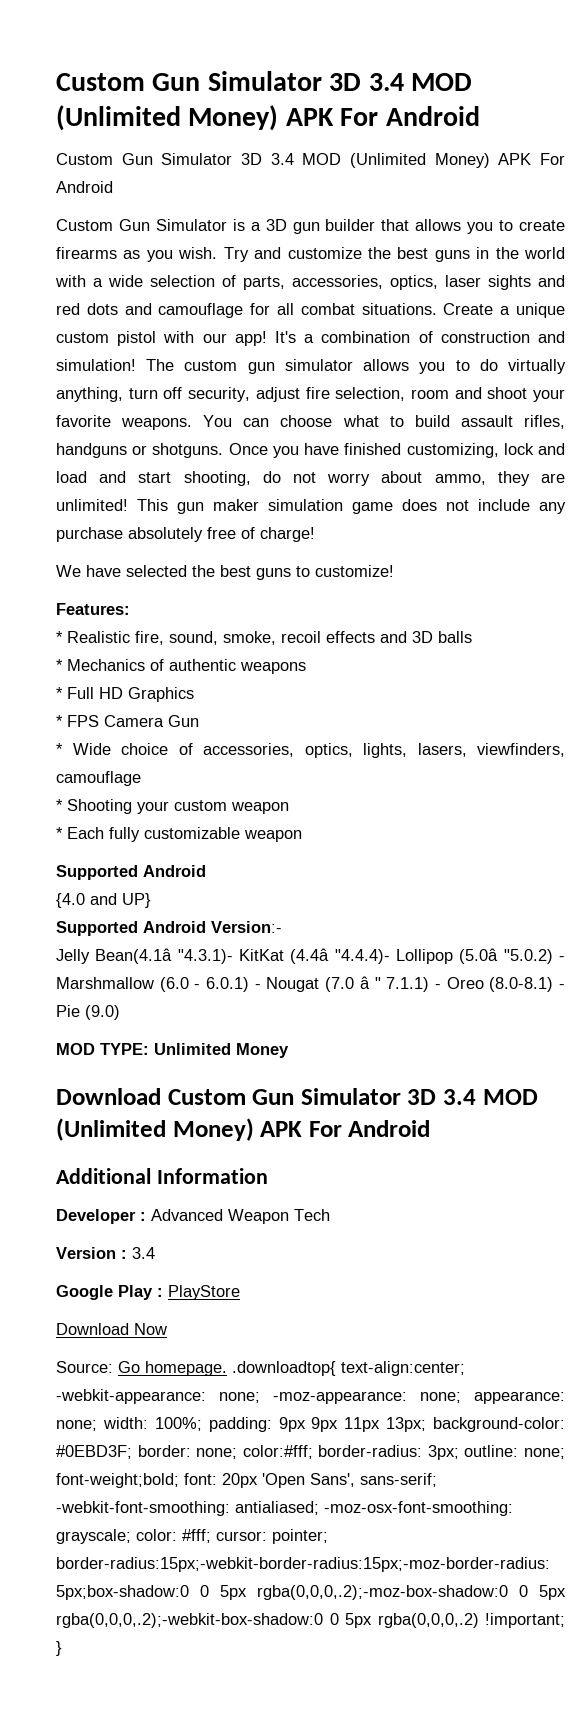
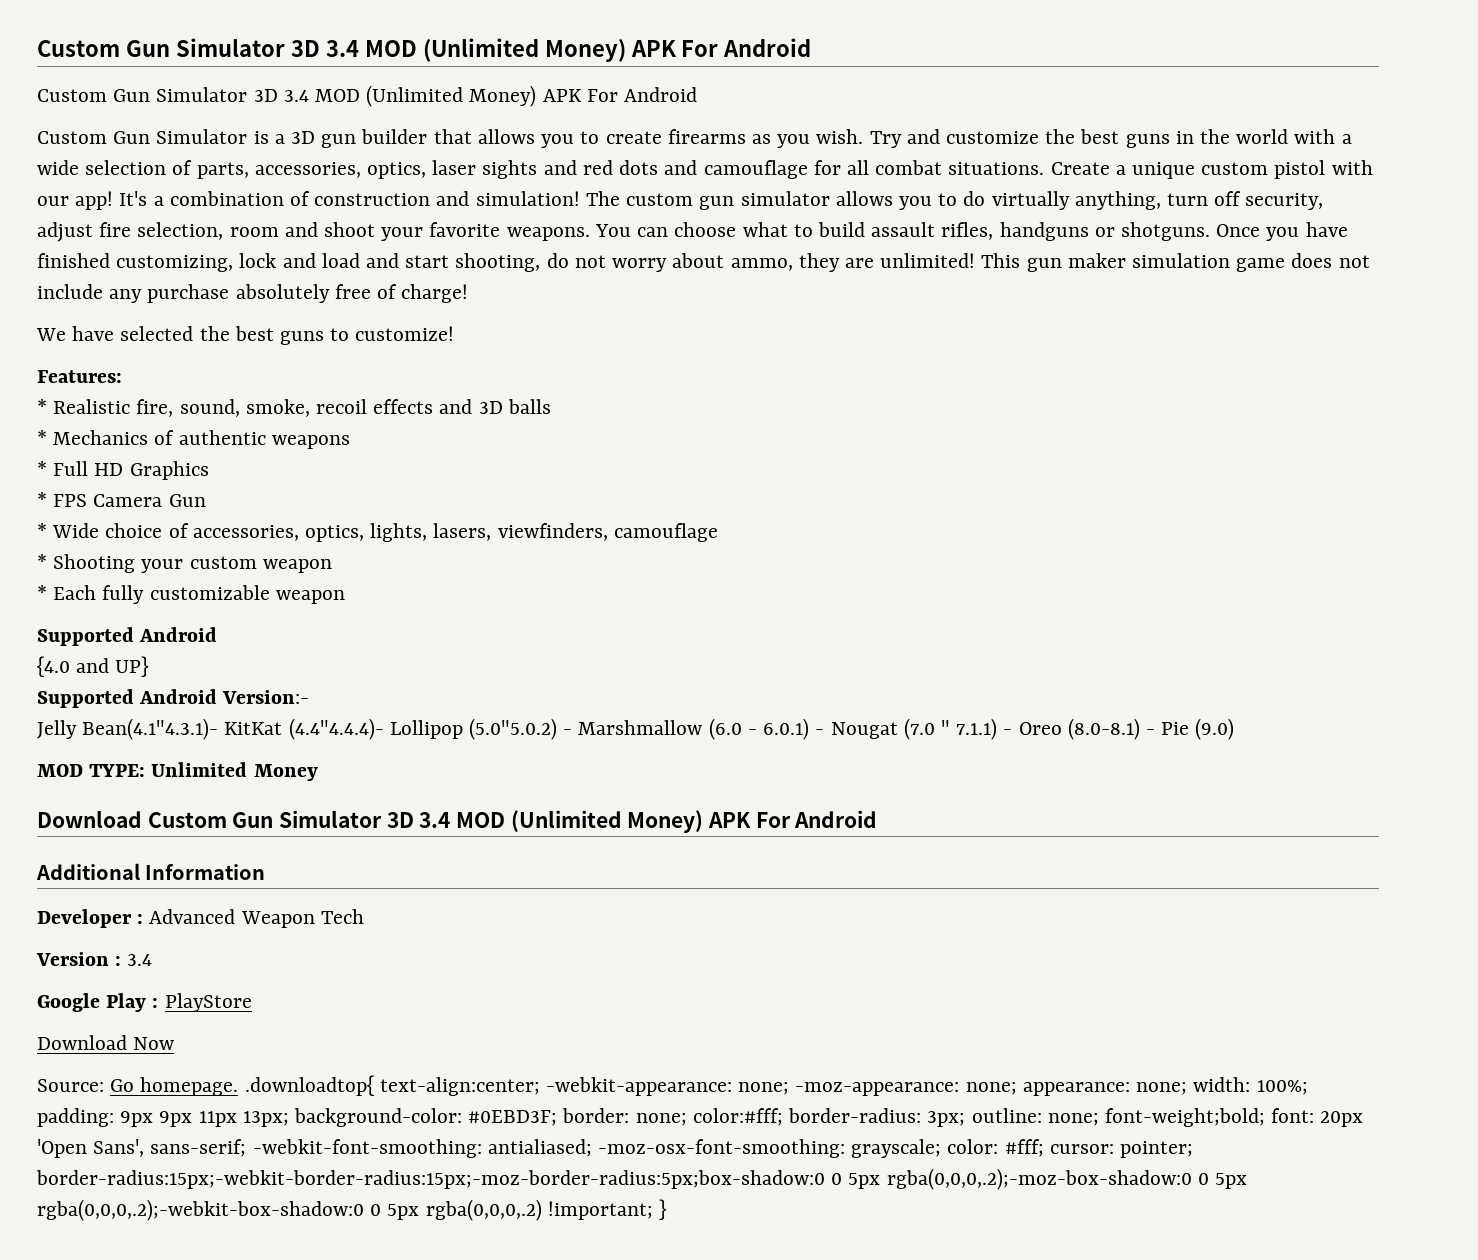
- Jelly Bean(4.1â "4.3.1)- KitKat (4.4â "4.4.4)- Lollipop (5.0â "5.0.2) - Marshmallow (6.0 - 6.0.1) - Nougat (7.0 â " 7.1.1) - Oreo (8.0-8.1) - Pie (9.0)
+ Jelly Bean(4.1"4.3.1)- KitKat (4.4"4.4.4)- Lollipop (5.0"5.0.2) - Marshmallow (6.0 - 6.0.1) - Nougat (7.0 " 7.1.1) - Oreo (8.0-8.1) - Pie (9.0)

